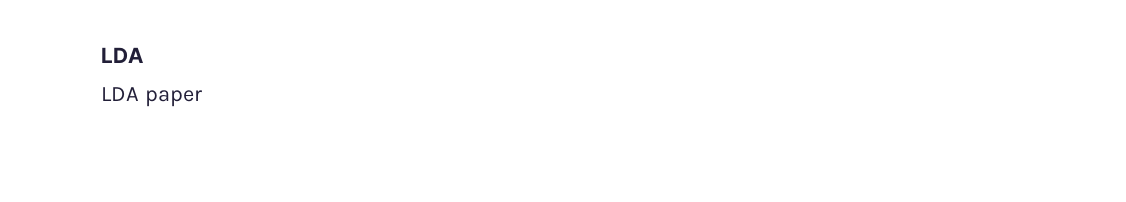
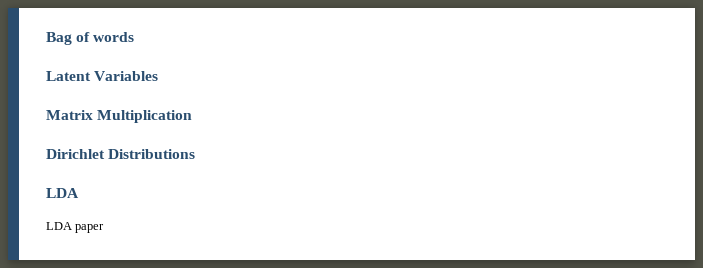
+ Bag of words
+ Latent Variables
+ Matrix Multiplication
+ Dirichlet Distributions

